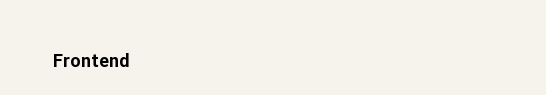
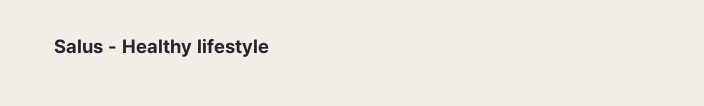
- Frontend
+ Salus - Healthy lifestyle

